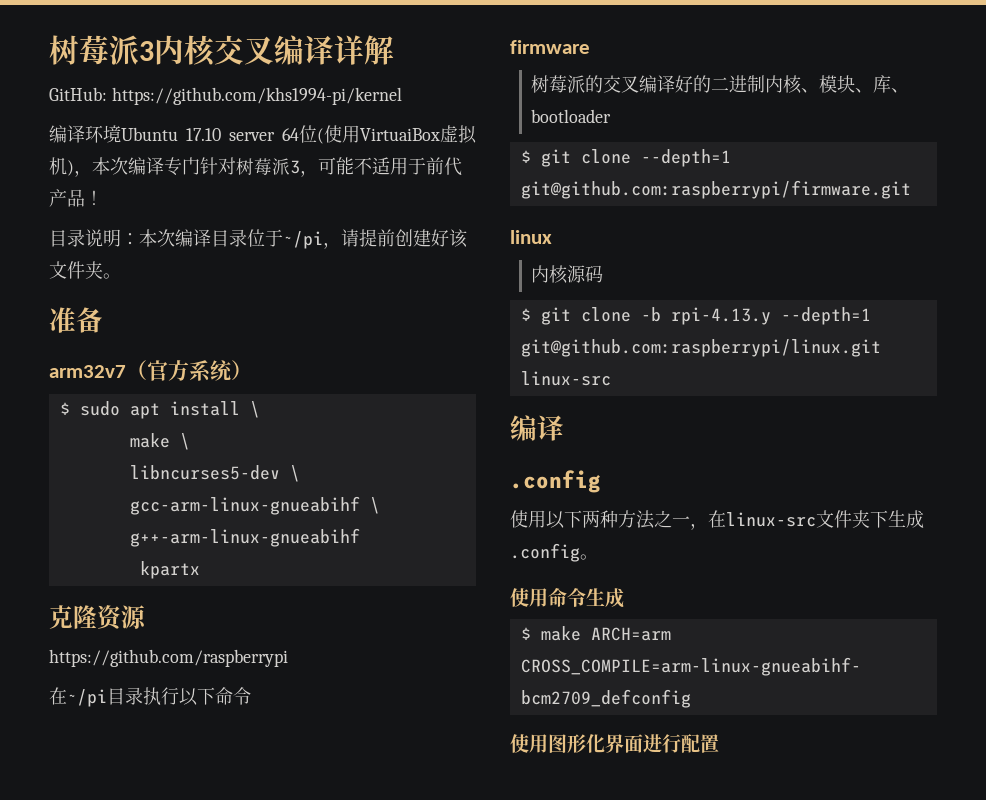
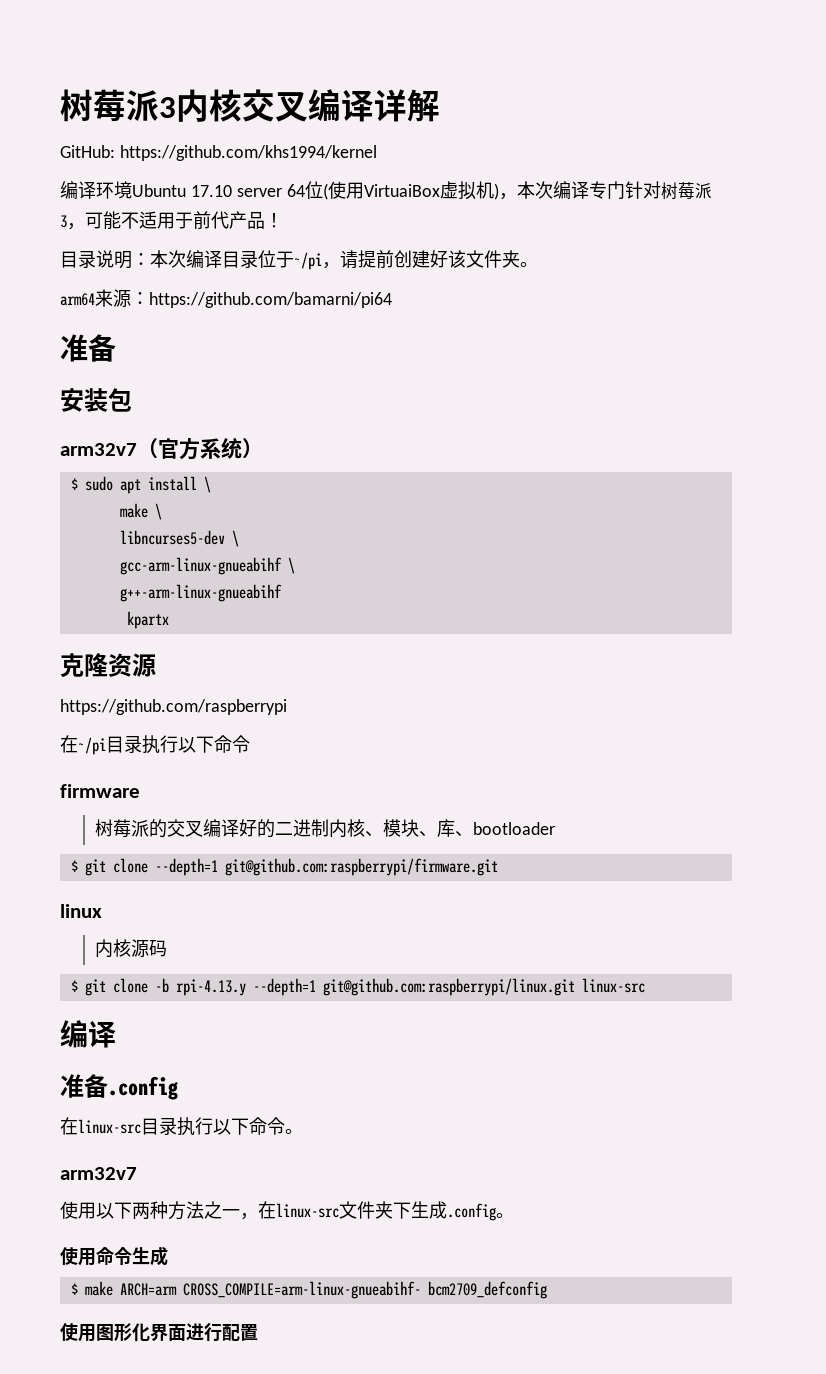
- GitHub: https://github.com/khs1994-pi/kernel
+ GitHub: https://github.com/khs1994/kernel
+ arm64来源：https://github.com/bamarni/pi64
  准备
+ 安装包
  $ git clone -b rpi-4.13.y --depth=1 git@github.com:raspberrypi/linux.git linux-src
  编译
- .config
+ 准备.config
+ 在linux-src目录执行以下命令。
+ arm32v7

